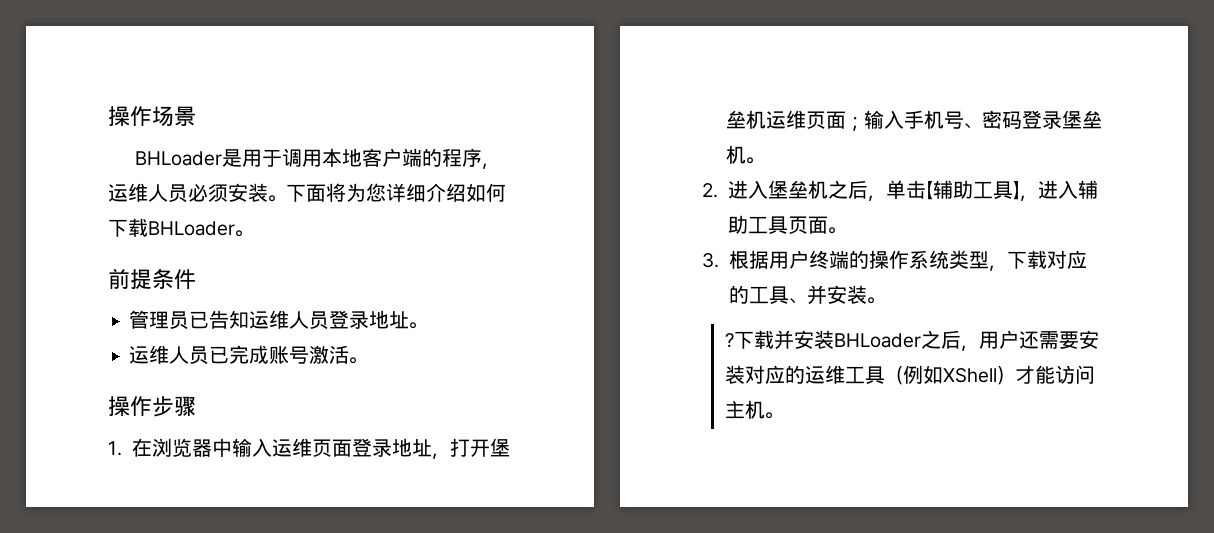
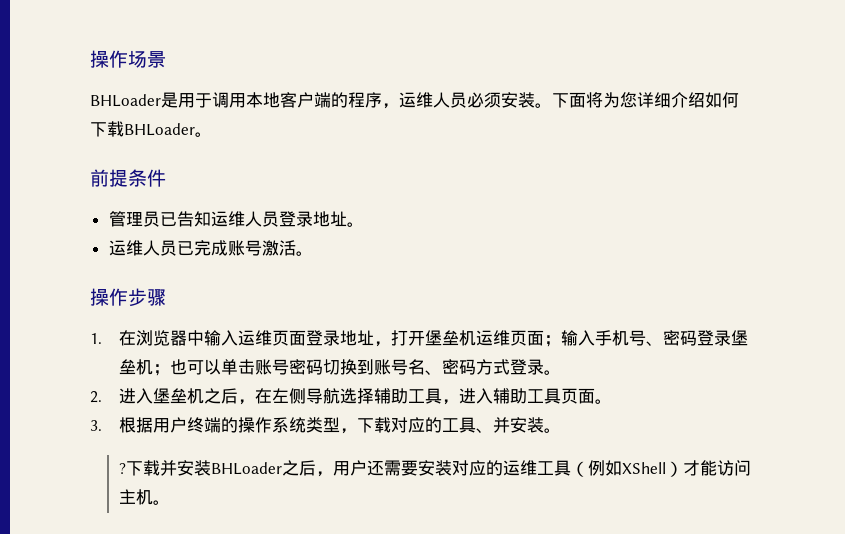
- 1.在浏览器中输入运维页面登录地址，打开堡垒机运维页面；输入手机号、密码登录堡垒机。
+ 1.在浏览器中输入运维页面登录地址，打开堡垒机运维页面；输入手机号、密码登录堡垒机；也可以单击账号密码切换到账号名、密码方式登录。
- 2.进入堡垒机之后，单击【辅助工具】，进入辅助工具页面。
+ 2.进入堡垒机之后，在左侧导航选择辅助工具，进入辅助工具页面。

